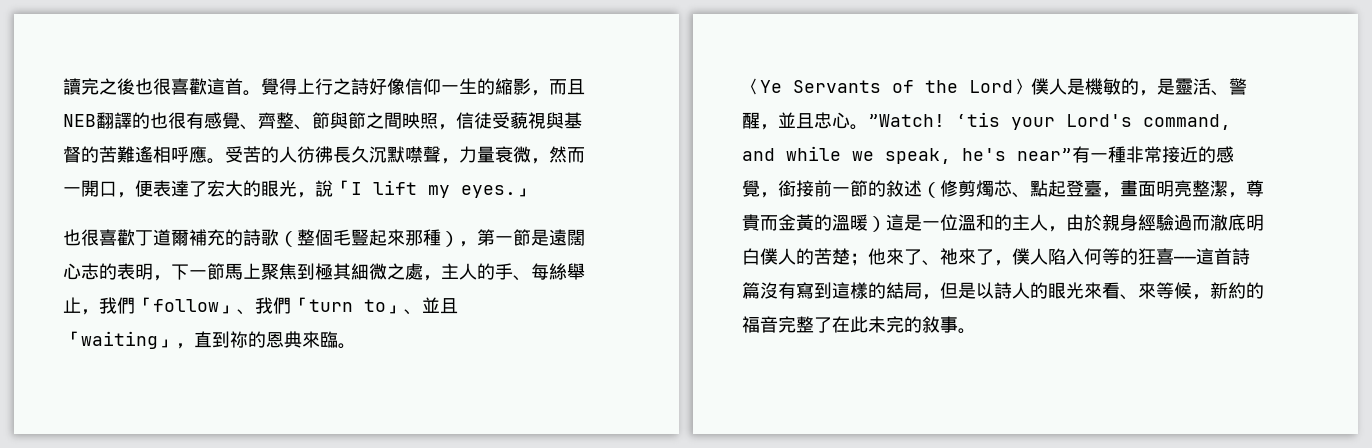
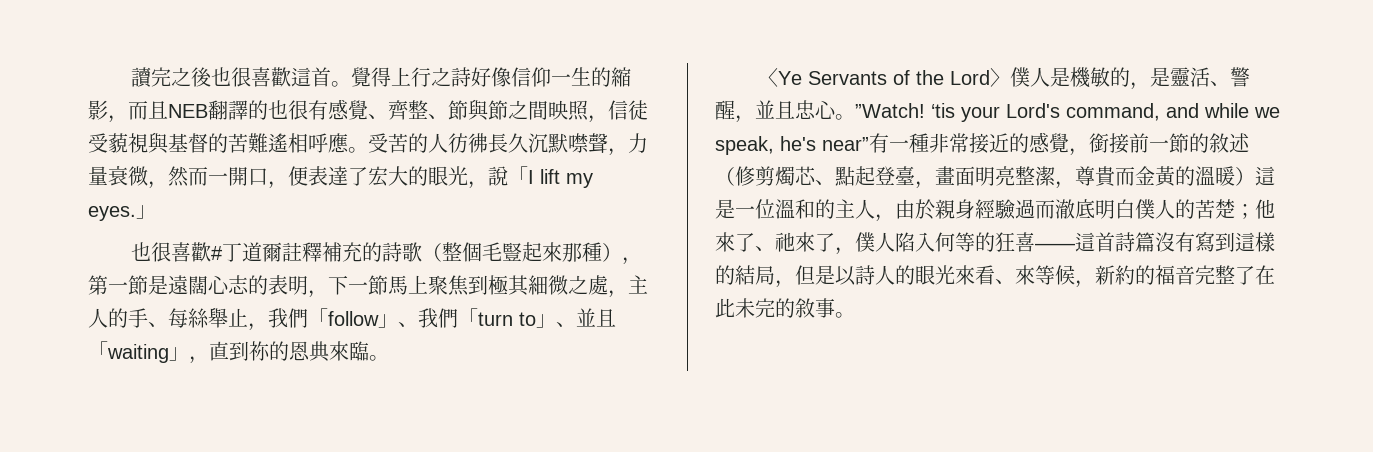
- 也很喜歡丁道爾補充的詩歌（整個毛豎起來那種），第一節是遠闊心志的表明，下一節馬上聚焦到極其細微之處，主人的手、每絲舉止，我們「follow」、我們「turn to」、並且「waiting」，直到祢的恩典來臨。
+ 也很喜歡#丁道爾註釋補充的詩歌（整個毛豎起來那種），第一節是遠闊心志的表明，下一節馬上聚焦到極其細微之處，主人的手、每絲舉止，我們「follow」、我們「turn to」、並且「waiting」，直到祢的恩典來臨。

